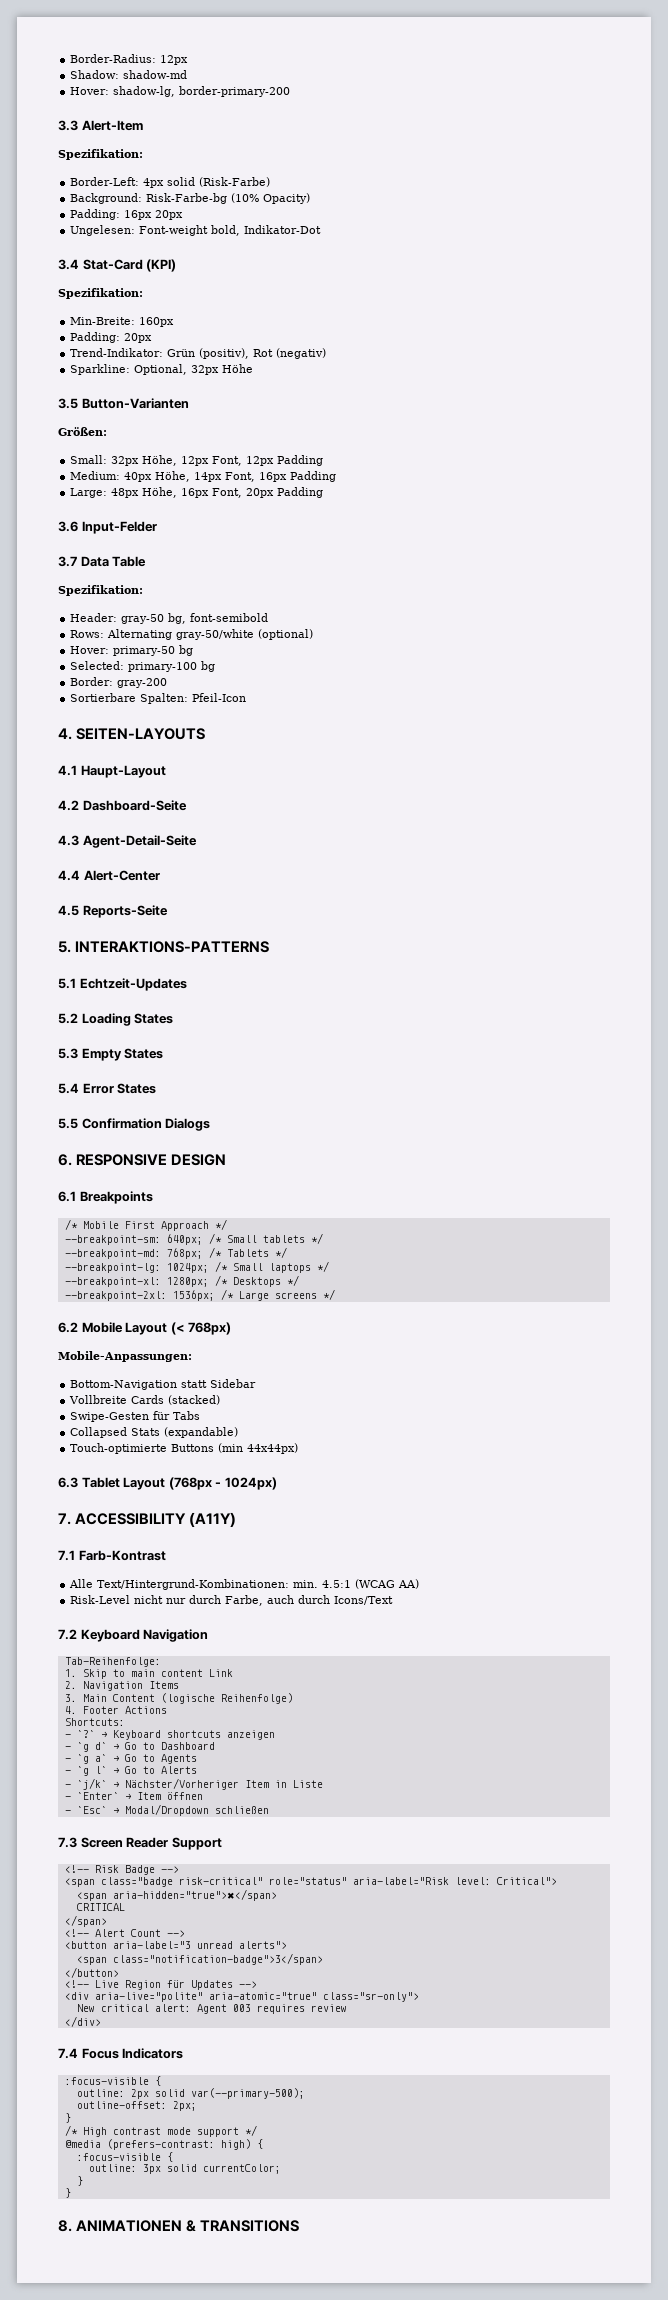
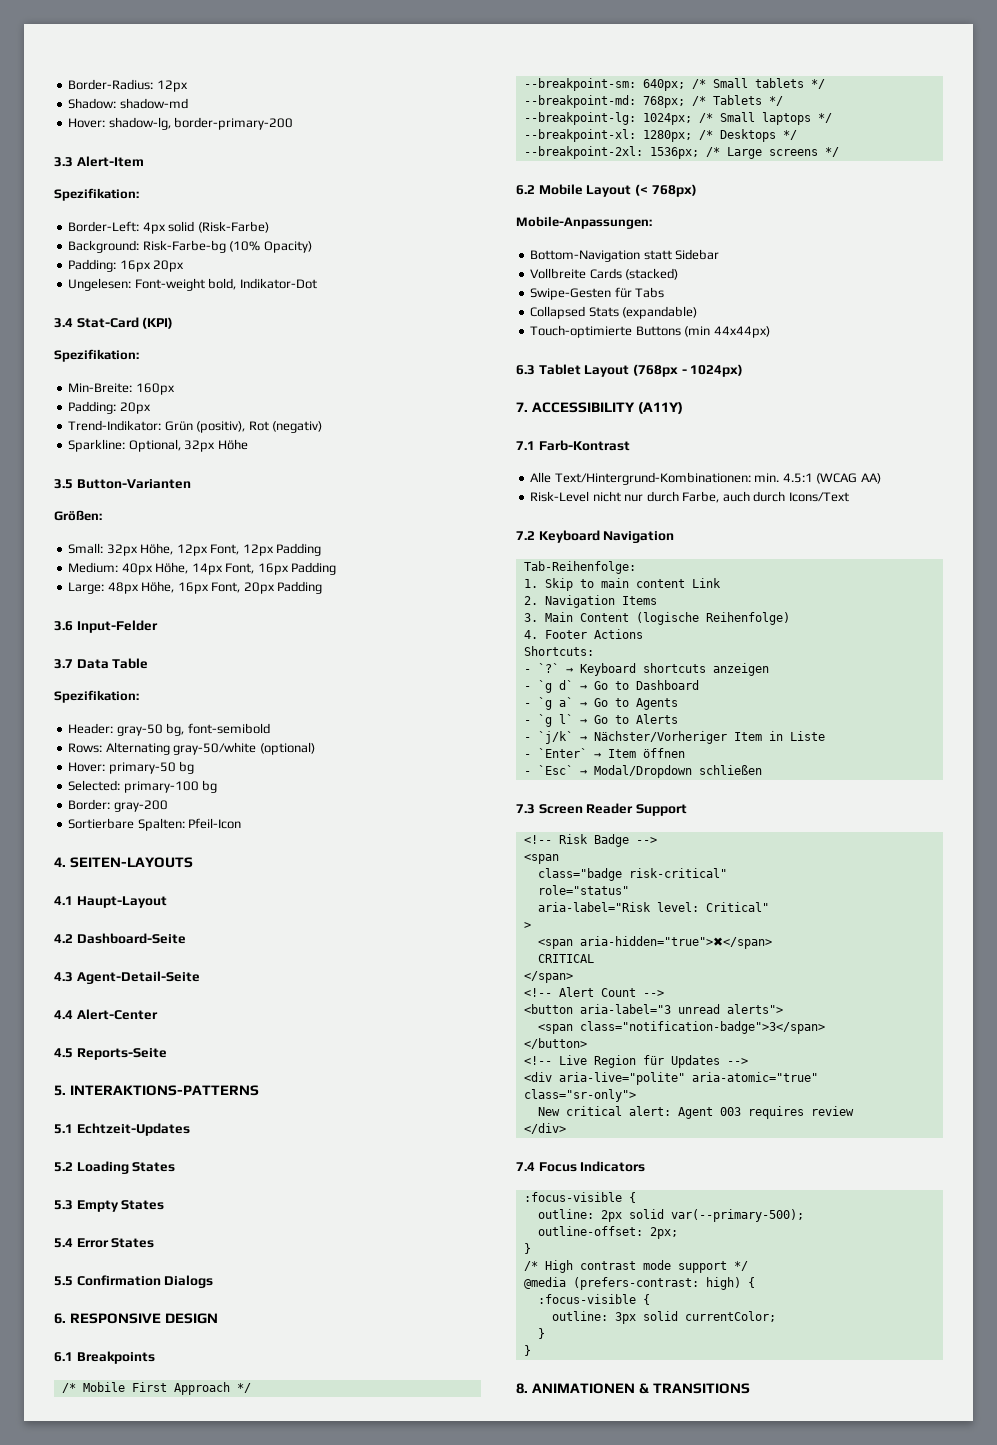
  <!-- Risk Badge -->
- <span class="badge risk-critical" role="status" aria-label="Risk level: Critical">
+ <span
+ class="badge risk-critical"
+ role="status"
+ aria-label="Risk level: Critical"
+ >

